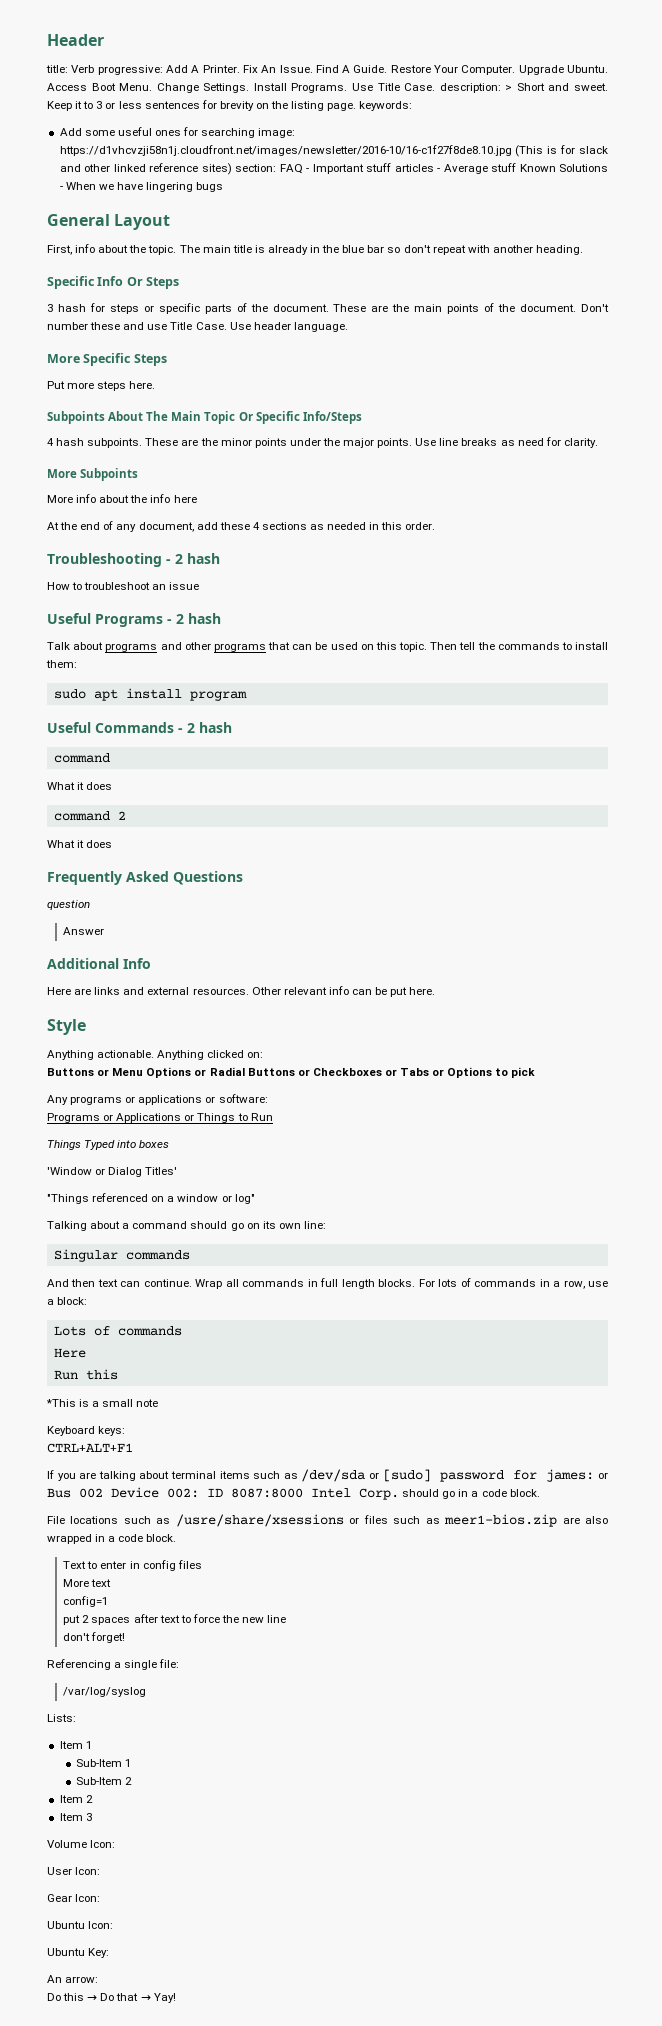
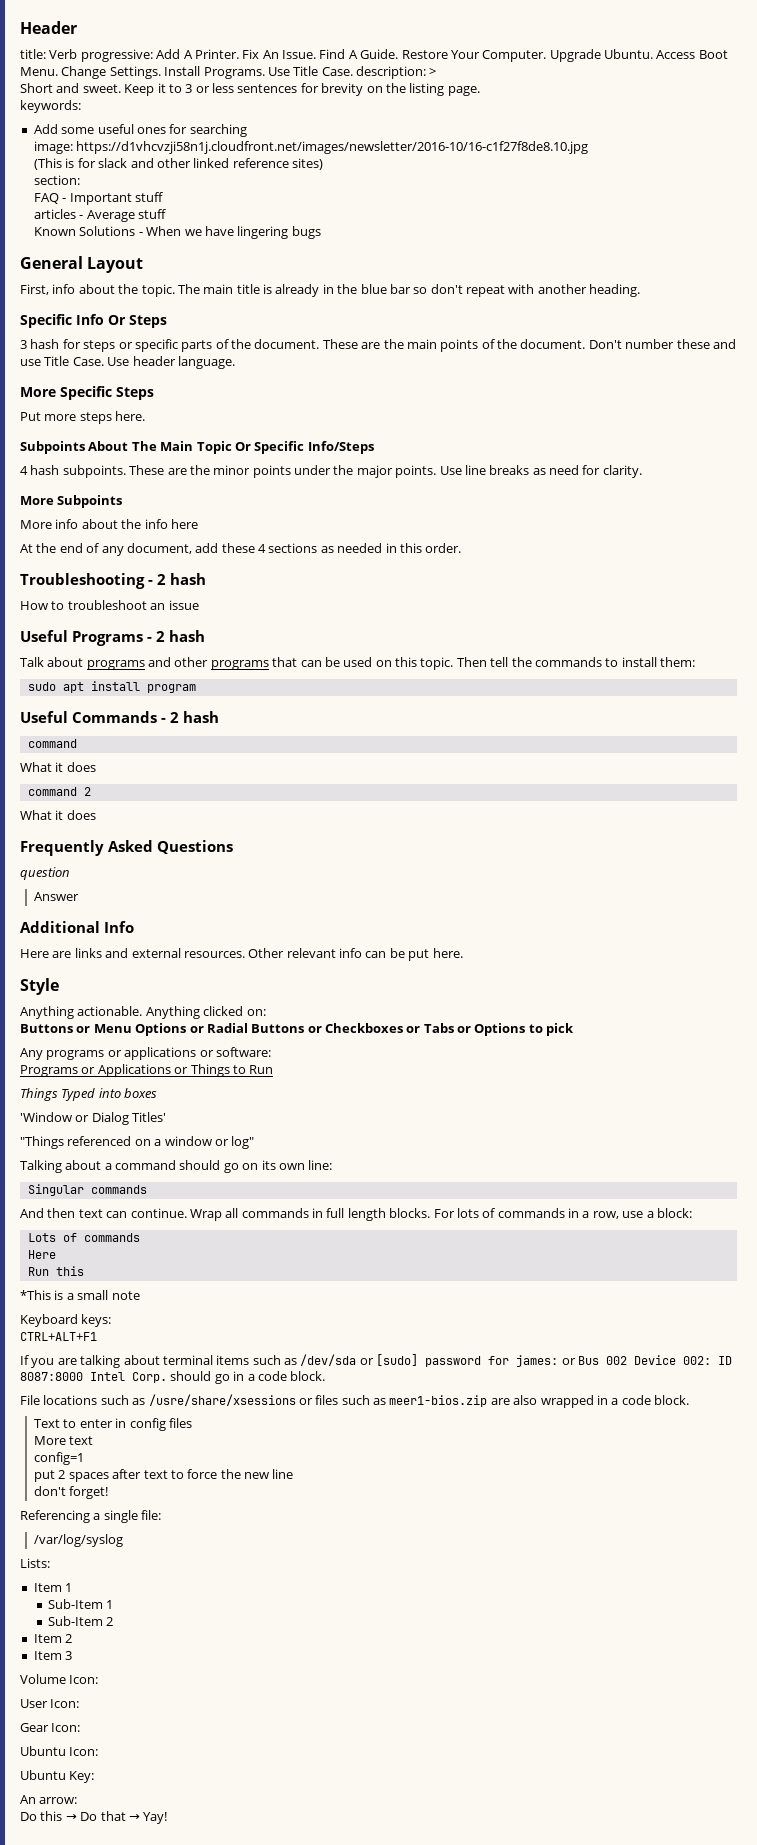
- Use Title Case. description: > Short and sweet.
+ Use Title Case. description: >
+ Short and sweet.
- Keep it to 3 or less sentences for brevity on the listing page. keywords:
+ Keep it to 3 or less sentences for brevity on the listing page.
+ keywords:
- Add some useful ones for searching image: https://d1vhcvzji58n1j.cloudfront.net/images/newsletter/2016-10/16-c1f27f8de8.10.jpg (This is for slack and other linked reference sites) section: FAQ - Important stuff articles - Average stuff Known Solutions - When we have lingering bugs
+ Add some useful ones for searching
+ image: https://d1vhcvzji58n1j.cloudfront.net/images/newsletter/2016-10/16-c1f27f8de8.10.jpg
+ (This is for slack and other linked reference sites)
+ section:
+ FAQ - Important stuff
+ articles - Average stuff
+ Known Solutions - When we have lingering bugs

